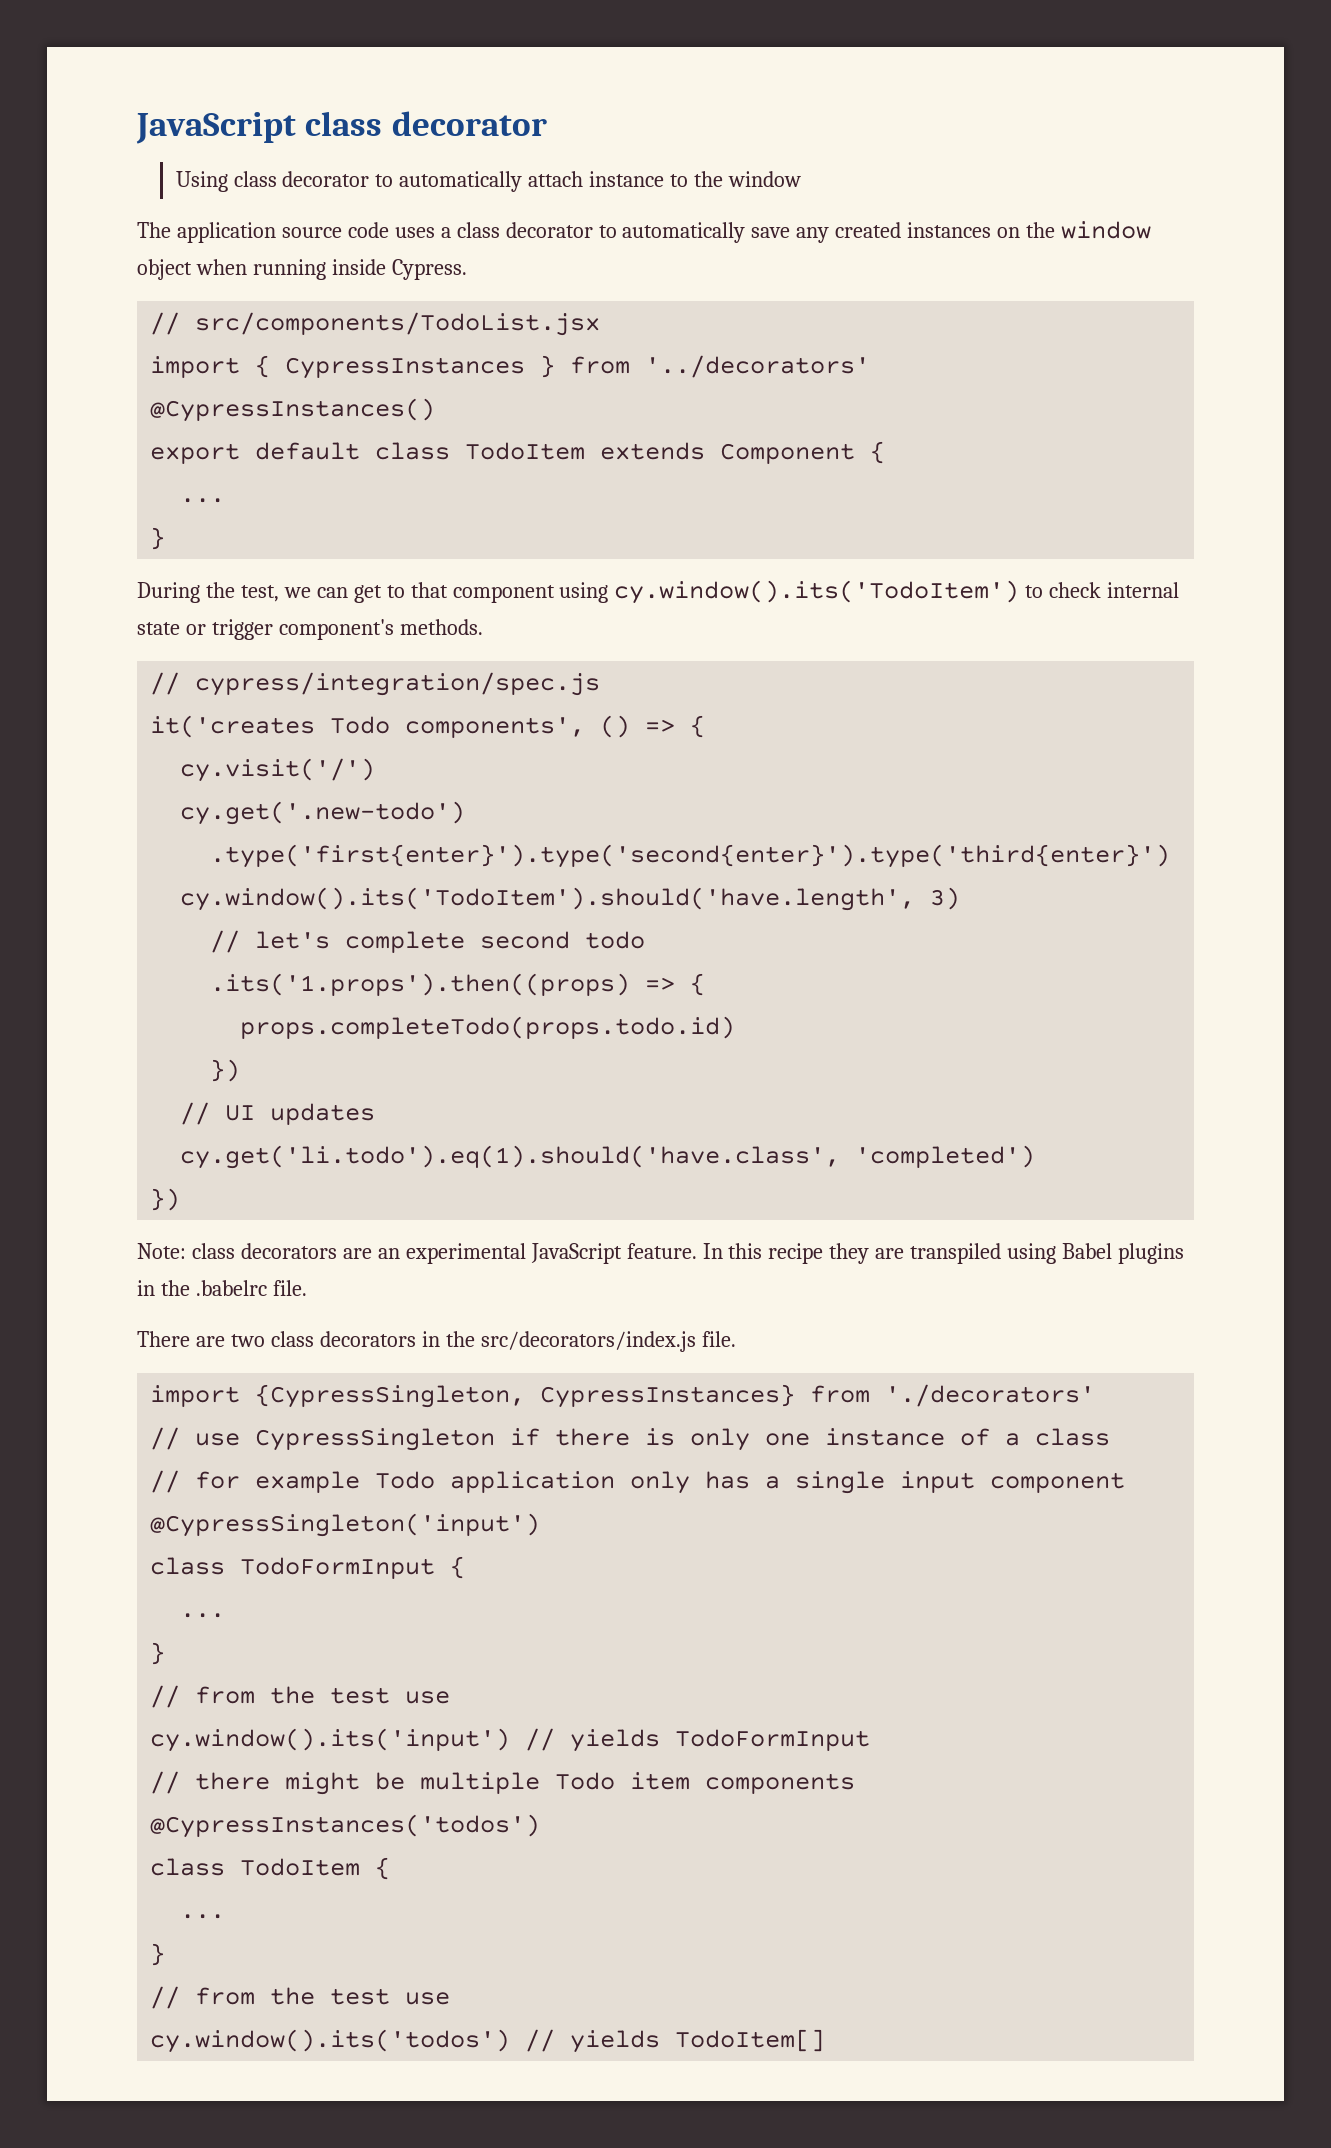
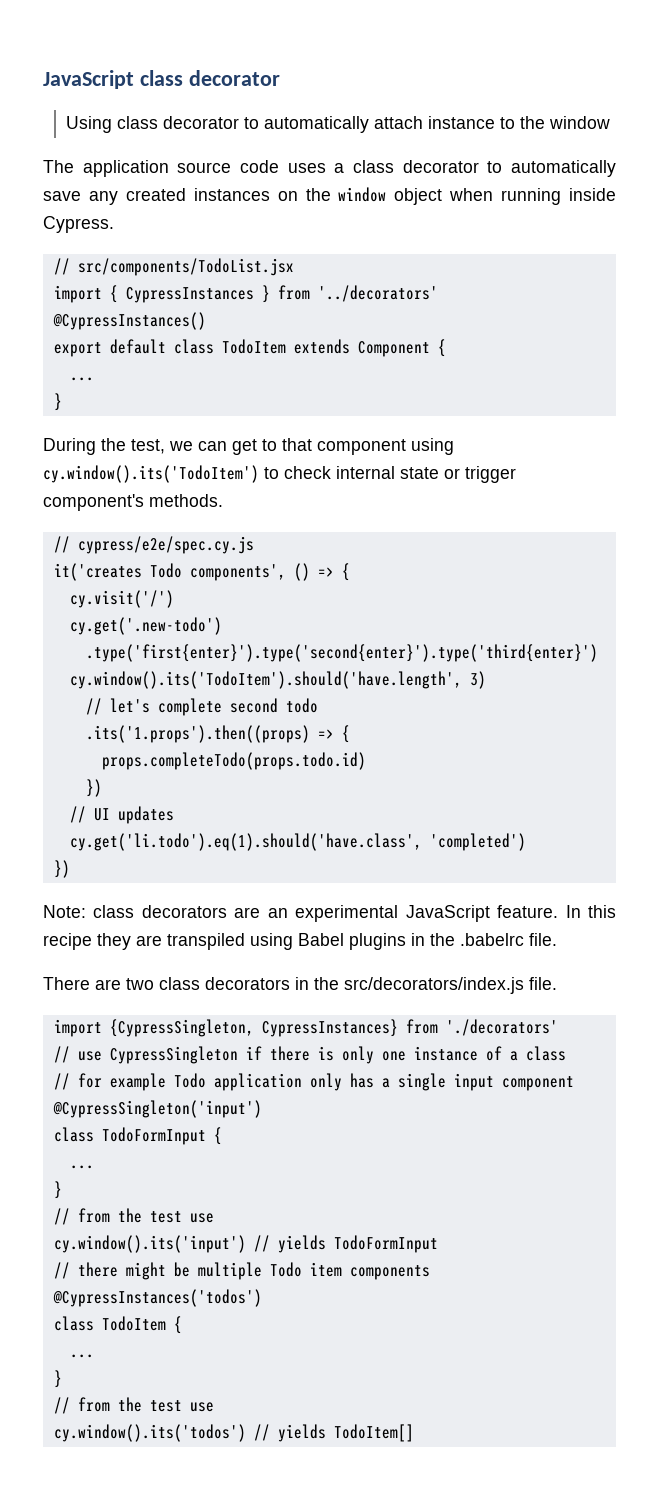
- // cypress/integration/spec.js
+ // cypress/e2e/spec.cy.js

